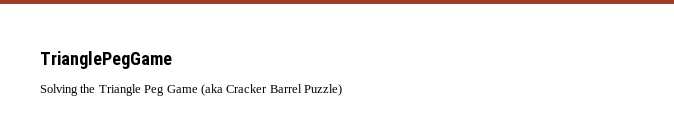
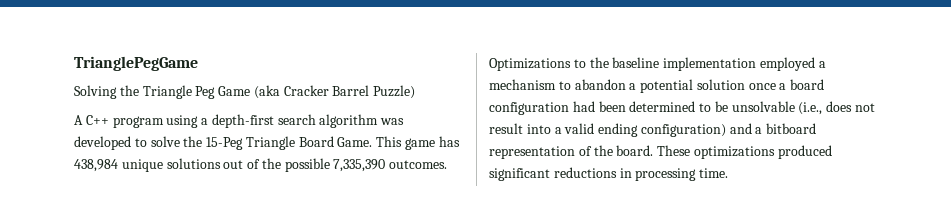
+ A C++ program using a depth-first search algorithm was developed to solve the 15-Peg Triangle Board Game. This game has 438,984 unique solutions out of the possible 7,335,390 outcomes. Optimizations to the baseline implementation employed a mechanism to abandon a potential solution once a board configuration had been determined to be unsolvable (i.e., does not result into a valid ending configuration) and a bitboard representation of the board. These optimizations produced significant reductions in processing time.

